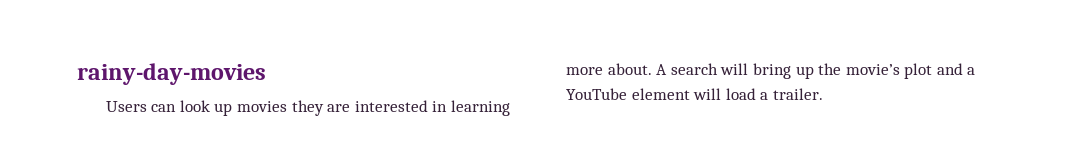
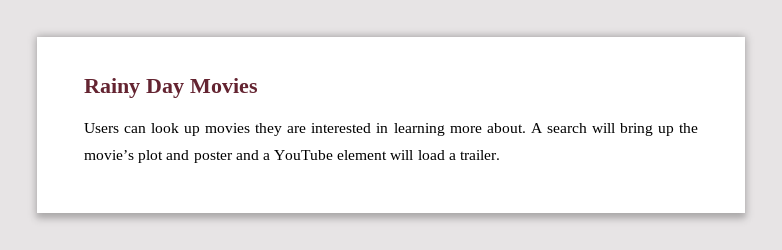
- rainy-day-movies
+ Rainy Day Movies
- A search will bring up the movie’s plot and a YouTube element will load a trailer.
+ A search will bring up the movie’s plot and poster and a YouTube element will load a trailer.

